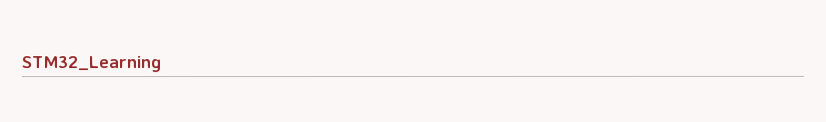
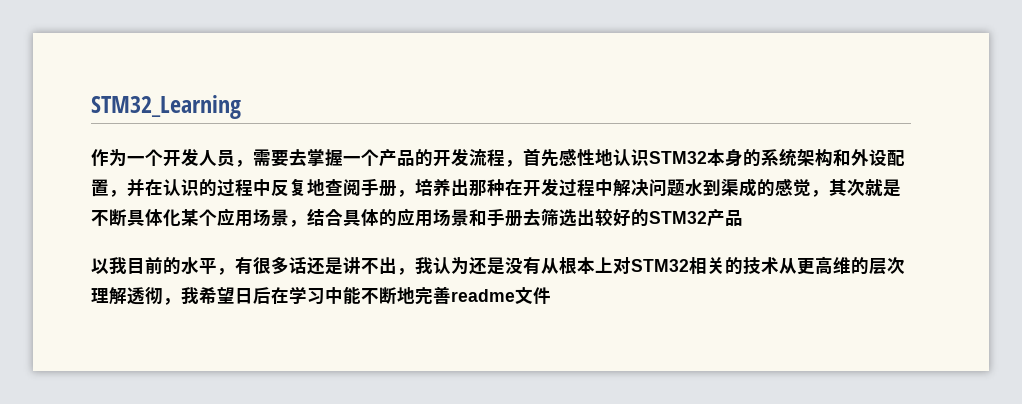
+ 作为一个开发人员，需要去掌握一个产品的开发流程，首先感性地认识STM32本身的系统架构和外设配置，并在认识的过程中反复地查阅手册，培养出那种在开发过程中解决问题水到渠成的感觉，其次就是不断具体化某个应用场景，结合具体的应用场景和手册去筛选出较好的STM32产品
+ 以我目前的水平，有很多话还是讲不出，我认为还是没有从根本上对STM32相关的技术从更高维的层次理解透彻，我希望日后在学习中能不断地完善readme文件

